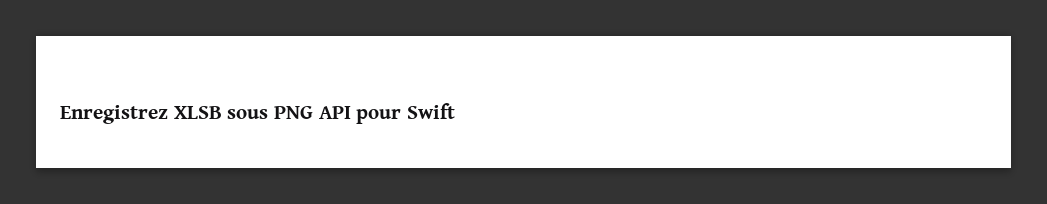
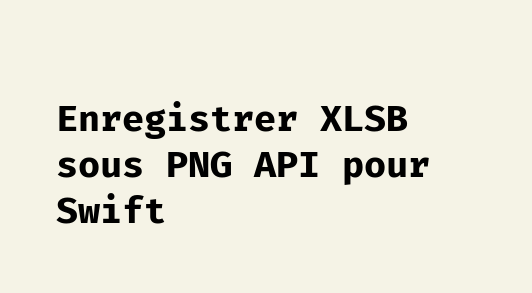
- Enregistrez XLSB sous PNG API pour Swift
+ Enregistrer XLSB sous PNG API pour Swift

